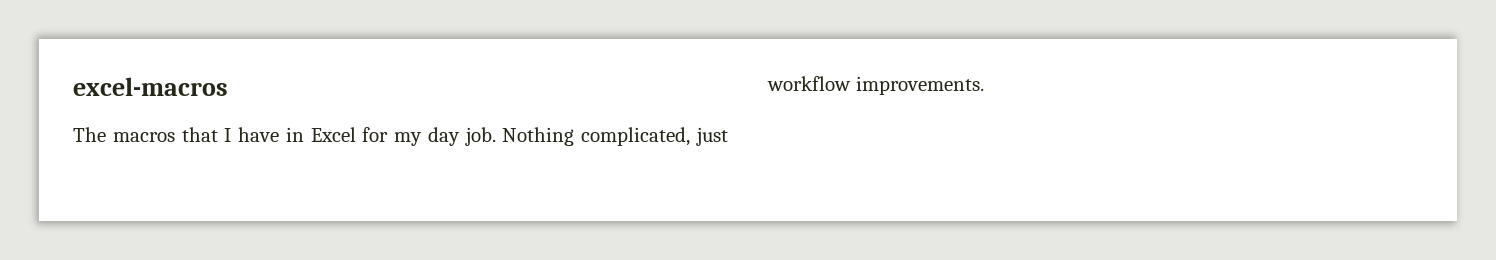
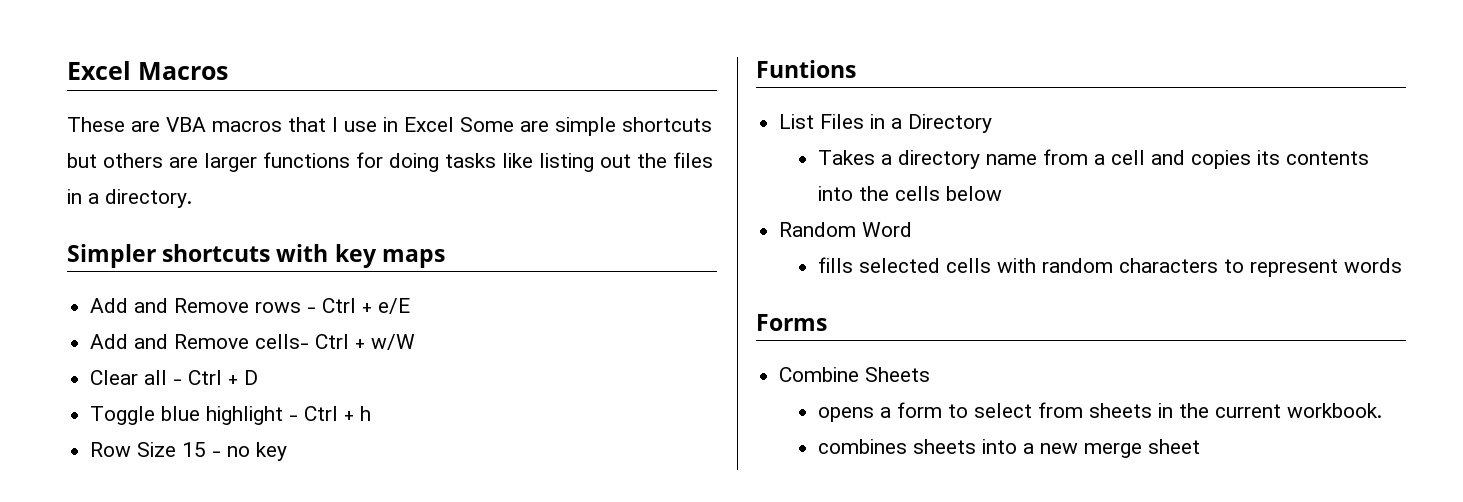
- excel-macros
- The macros that I have in Excel for my day job. Nothing complicated, just workflow improvements.
+ Excel Macros
+ These are VBA macros that I use in Excel Some are simple shortcuts but others are larger functions for doing tasks like listing out the files in a directory.
+ Simpler shortcuts with key maps
+ Add and Remove rows - Ctrl + e/E
+ Add and Remove cells- Ctrl + w/W
+ Clear all - Ctrl + D
+ Toggle blue highlight - Ctrl + h
+ Row Size 15 - no key
+ Funtions
+ List Files in a Directory
+ Takes a directory name from a cell and copies its contents into the cells below
+ Random Word
+ fills selected cells with random characters to represent words
+ Forms
+ Combine Sheets
+ opens a form to select from sheets in the current workbook.
+ combines sheets into a new merge sheet

